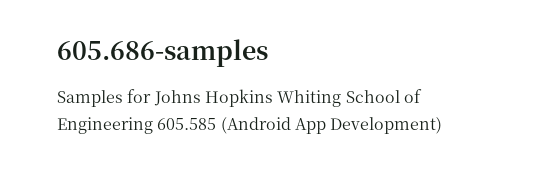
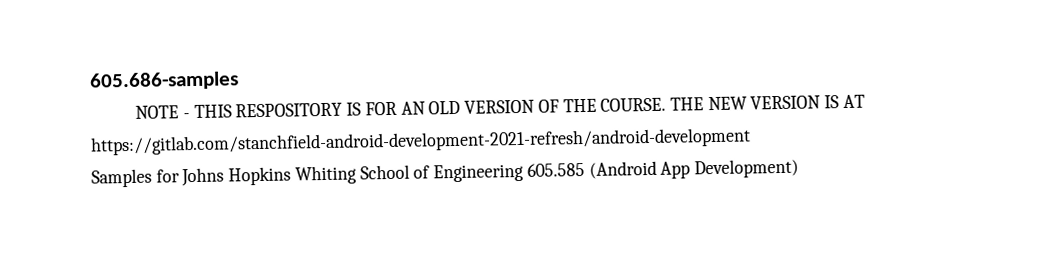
+ NOTE - THIS RESPOSITORY IS FOR AN OLD VERSION OF THE COURSE. THE NEW VERSION IS AT
+ https://gitlab.com/stanchfield-android-development-2021-refresh/android-development

